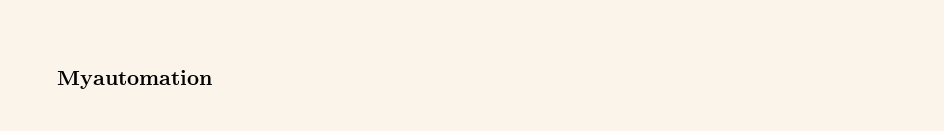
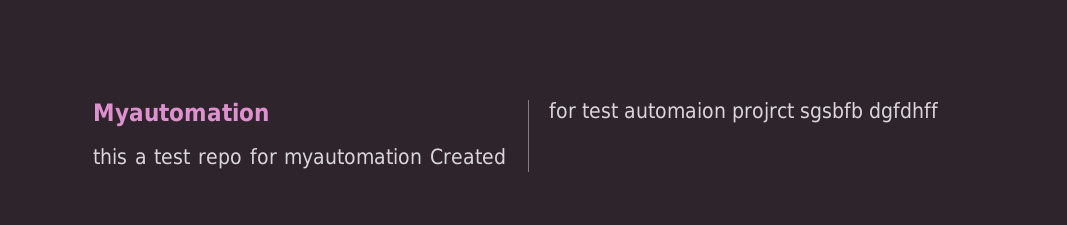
+ this a test repo for myautomation Created for test automaion projrct sgsbfb dgfdhff

